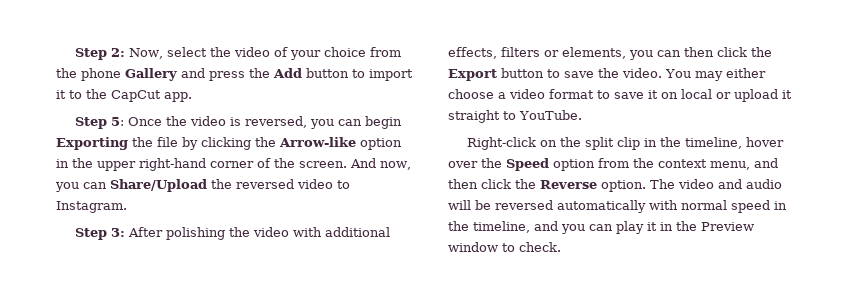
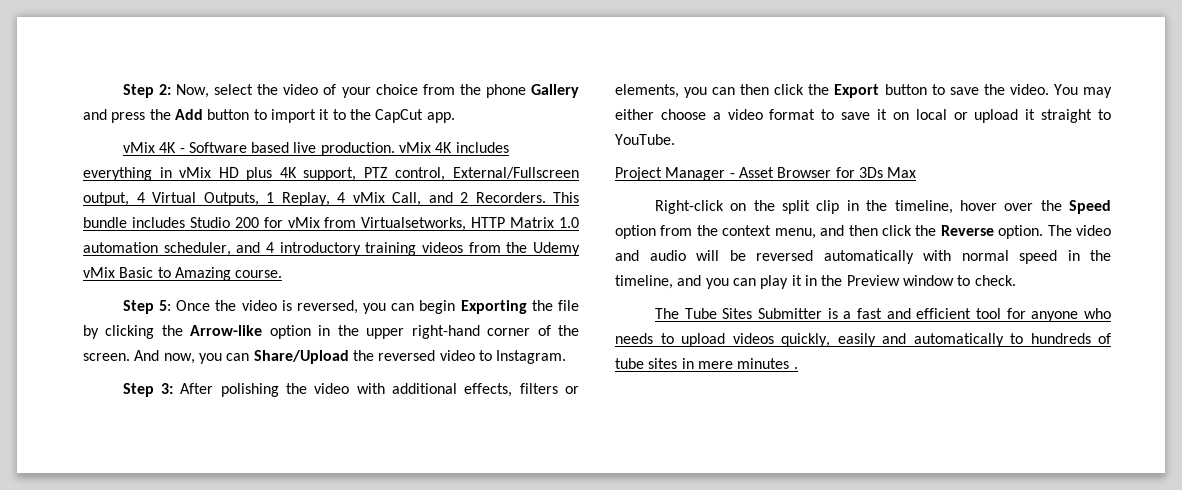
+ vMix 4K - Software based live production. vMix 4K includes everything in vMix HD plus 4K support, PTZ control, External/Fullscreen output, 4 Virtual Outputs, 1 Replay, 4 vMix Call, and 2 Recorders. This bundle includes Studio 200 for vMix from Virtualsetworks, HTTP Matrix 1.0 automation scheduler, and 4 introductory training videos from the Udemy vMix Basic to Amazing course.
+ Project Manager - Asset Browser for 3Ds Max
+ The Tube Sites Submitter is a fast and efficient tool for anyone who needs to upload videos quickly, easily and automatically to hundreds of tube sites in mere minutes .

